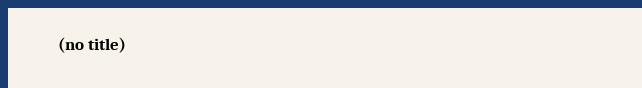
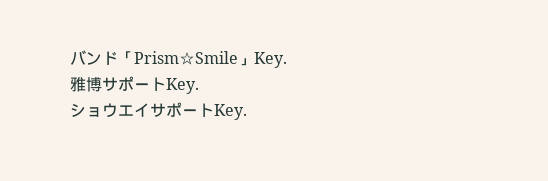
- (no title)
+ バンド「Prism☆Smile」Key.
+ 雅博サポートKey.
+ ショウエイサポートKey.

